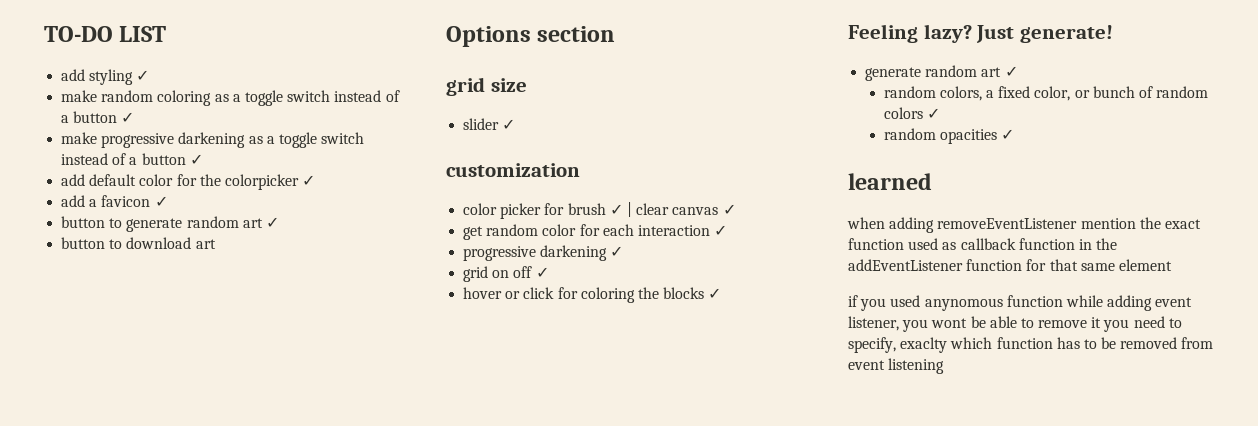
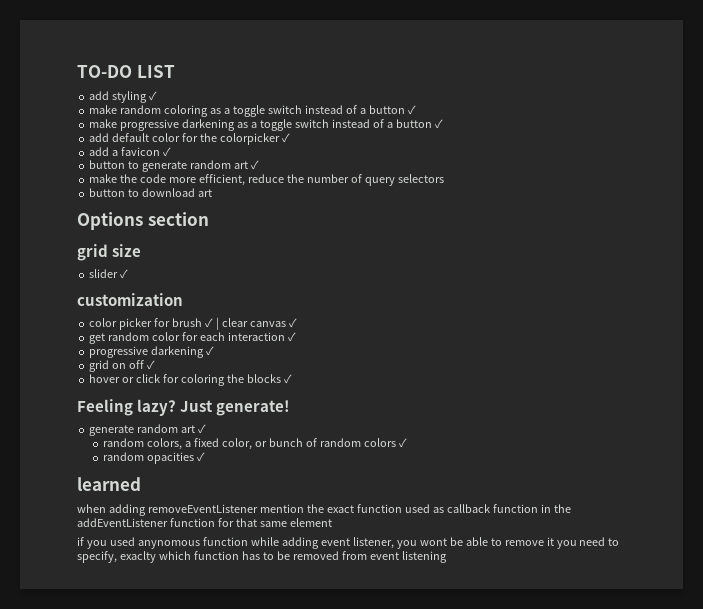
+ make the code more efficient, reduce the number of query selectors

